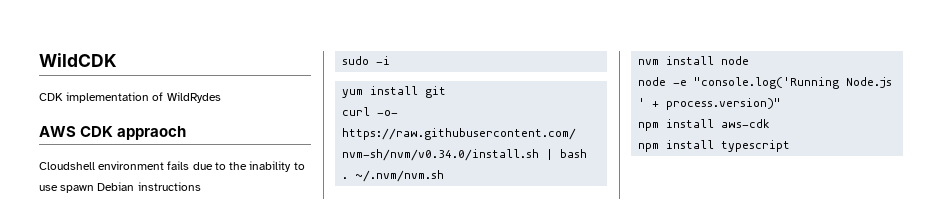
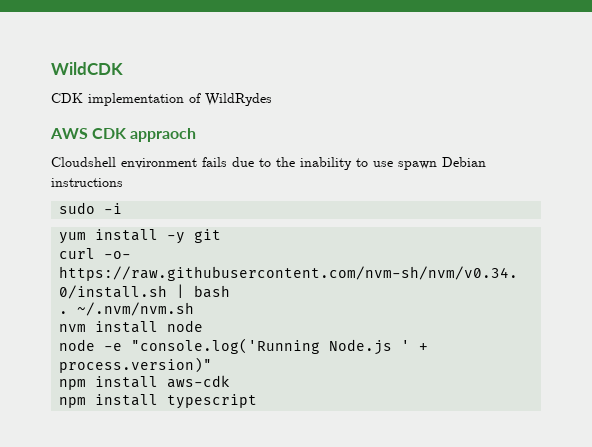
- yum install git
+ yum install -y git

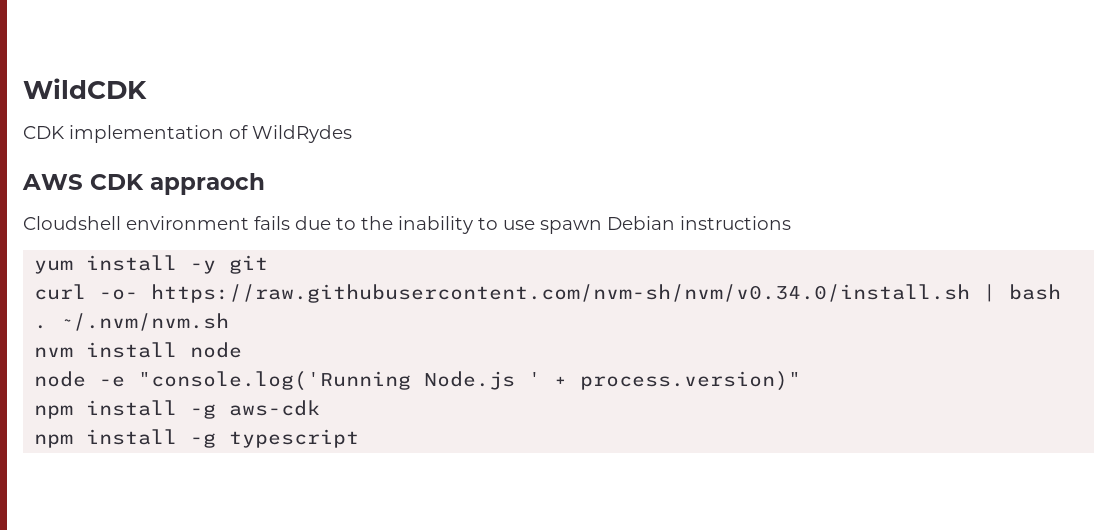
- sudo -i
- npm install aws-cdk
+ npm install -g aws-cdk
- npm install typescript
+ npm install -g typescript

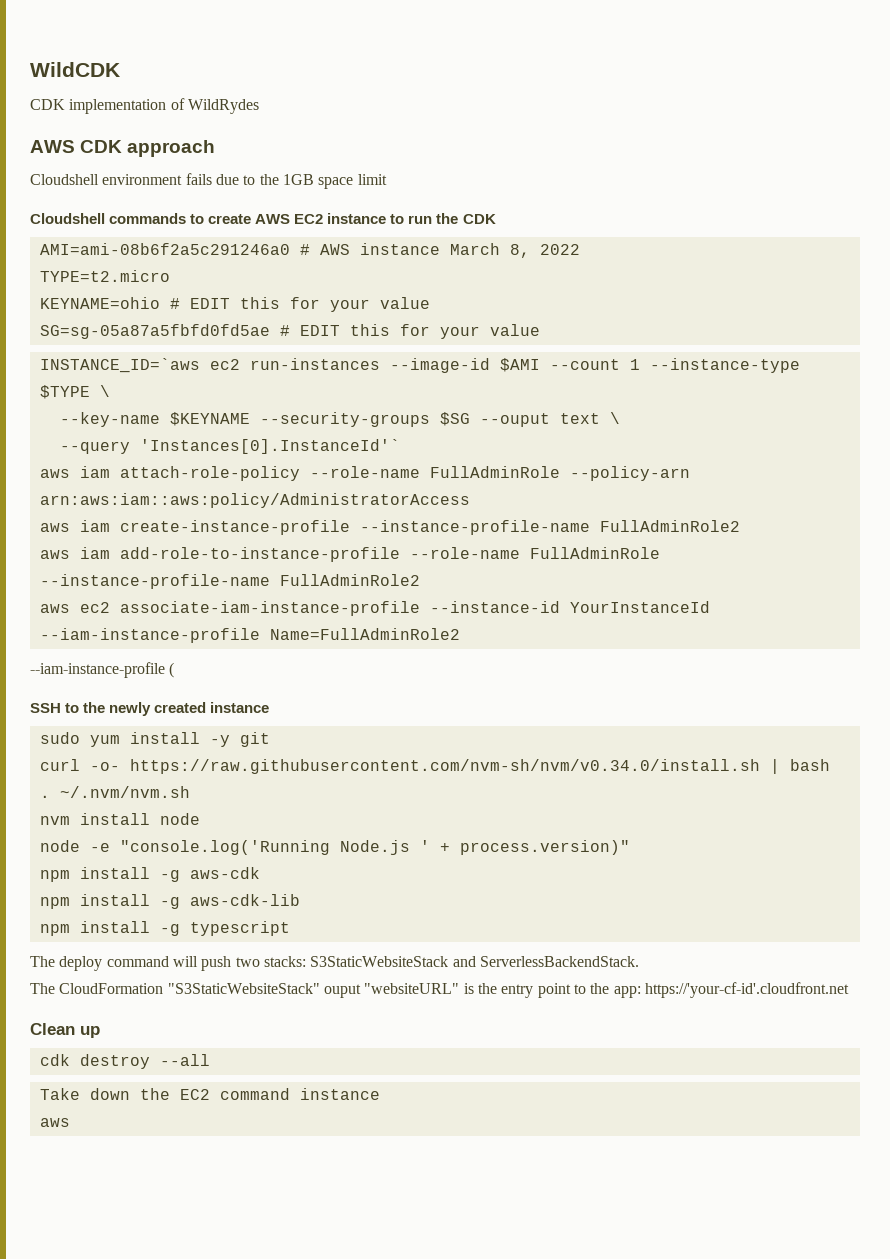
- AWS CDK appraoch
+ AWS CDK approach
- Cloudshell environment fails due to the inability to use spawn Debian instructions
- yum install -y git
+ Cloudshell environment fails due to the 1GB space limit
+ Cloudshell commands to create AWS EC2 instance to run the CDK
+ AMI=ami-08b6f2a5c291246a0 # AWS instance March 8, 2022
+ TYPE=t2.micro
+ KEYNAME=ohio # EDIT this for your value
+ SG=sg-05a87a5fbfd0fd5ae # EDIT this for your value
+ INSTANCE_ID=`aws ec2 run-instances --image-id $AMI --count 1 --instance-type $TYPE \
+ --key-name $KEYNAME --security-groups $SG --ouput text \
+ --query 'Instances[0].InstanceId'`
+ aws iam attach-role-policy --role-name FullAdminRole --policy-arn arn:aws:iam::aws:policy/AdministratorAccess
+ aws iam create-instance-profile --instance-profile-name FullAdminRole2
+ aws iam add-role-to-instance-profile --role-name FullAdminRole --instance-profile-name FullAdminRole2
+ aws ec2 associate-iam-instance-profile --instance-id YourInstanceId --iam-instance-profile Name=FullAdminRole2
+ --iam-instance-profile (
+ SSH to the newly created instance
+ sudo yum install -y git
+ npm install -g aws-cdk-lib
+ The deploy command will push two stacks: S3StaticWebsiteStack and ServerlessBackendStack.
+ The CloudFormation "S3StaticWebsiteStack" ouput "websiteURL" is the entry point to the app: https://'your-cf-id'.cloudfront.net
+ Clean up
+ cdk destroy --all
+ Take down the EC2 command instance
+ aws

